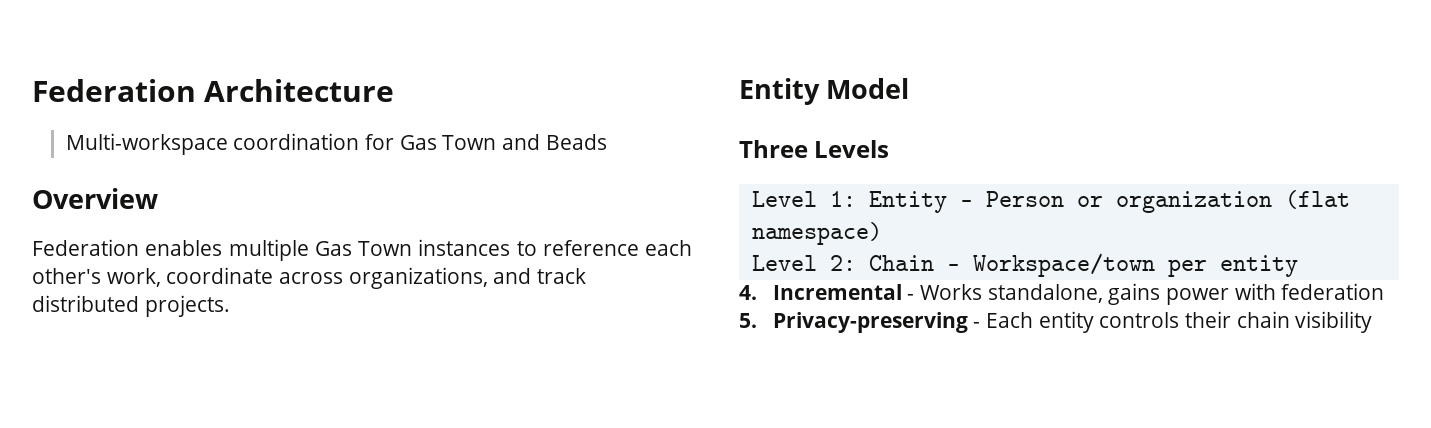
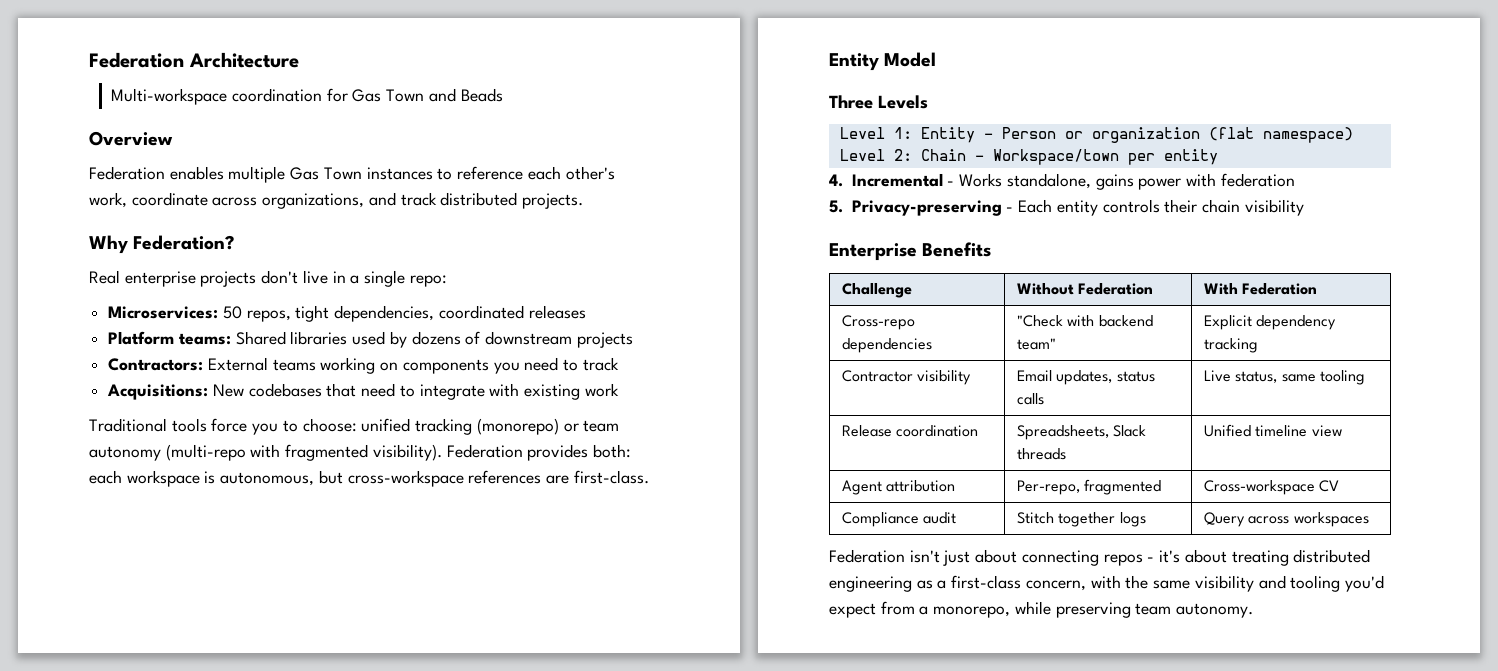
+ Why Federation?
+ Real enterprise projects don't live in a single repo:
+ Microservices: 50 repos, tight dependencies, coordinated releases
+ Platform teams: Shared libraries used by dozens of downstream projects
+ Contractors: External teams working on components you need to track
+ Acquisitions: New codebases that need to integrate with existing work
+ Traditional tools force you to choose: unified tracking (monorepo) or team autonomy (multi-repo with fragmented visibility). Federation provides both: each workspace is autonomous, but cross-workspace references are first-class.
+ Enterprise Benefits
+ Challenge | Without Federation | With Federation
+ Cross-repo dependencies | "Check with backend team" | Explicit dependency tracking
+ Contractor visibility | Email updates, status calls | Live status, same tooling
+ Release coordination | Spreadsheets, Slack threads | Unified timeline view
+ Agent attribution | Per-repo, fragmented | Cross-workspace CV
+ Compliance audit | Stitch together logs | Query across workspaces
+ Federation isn't just about connecting repos - it's about treating distributed engineering as a first-class concern, with the same visibility and tooling you'd expect from a monorepo, while preserving team autonomy.

